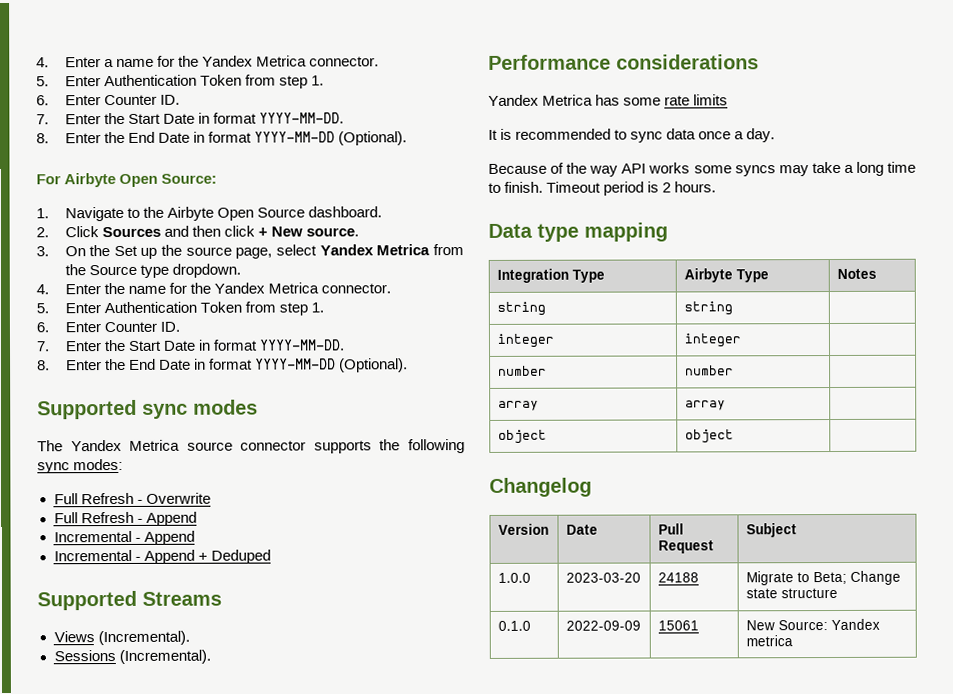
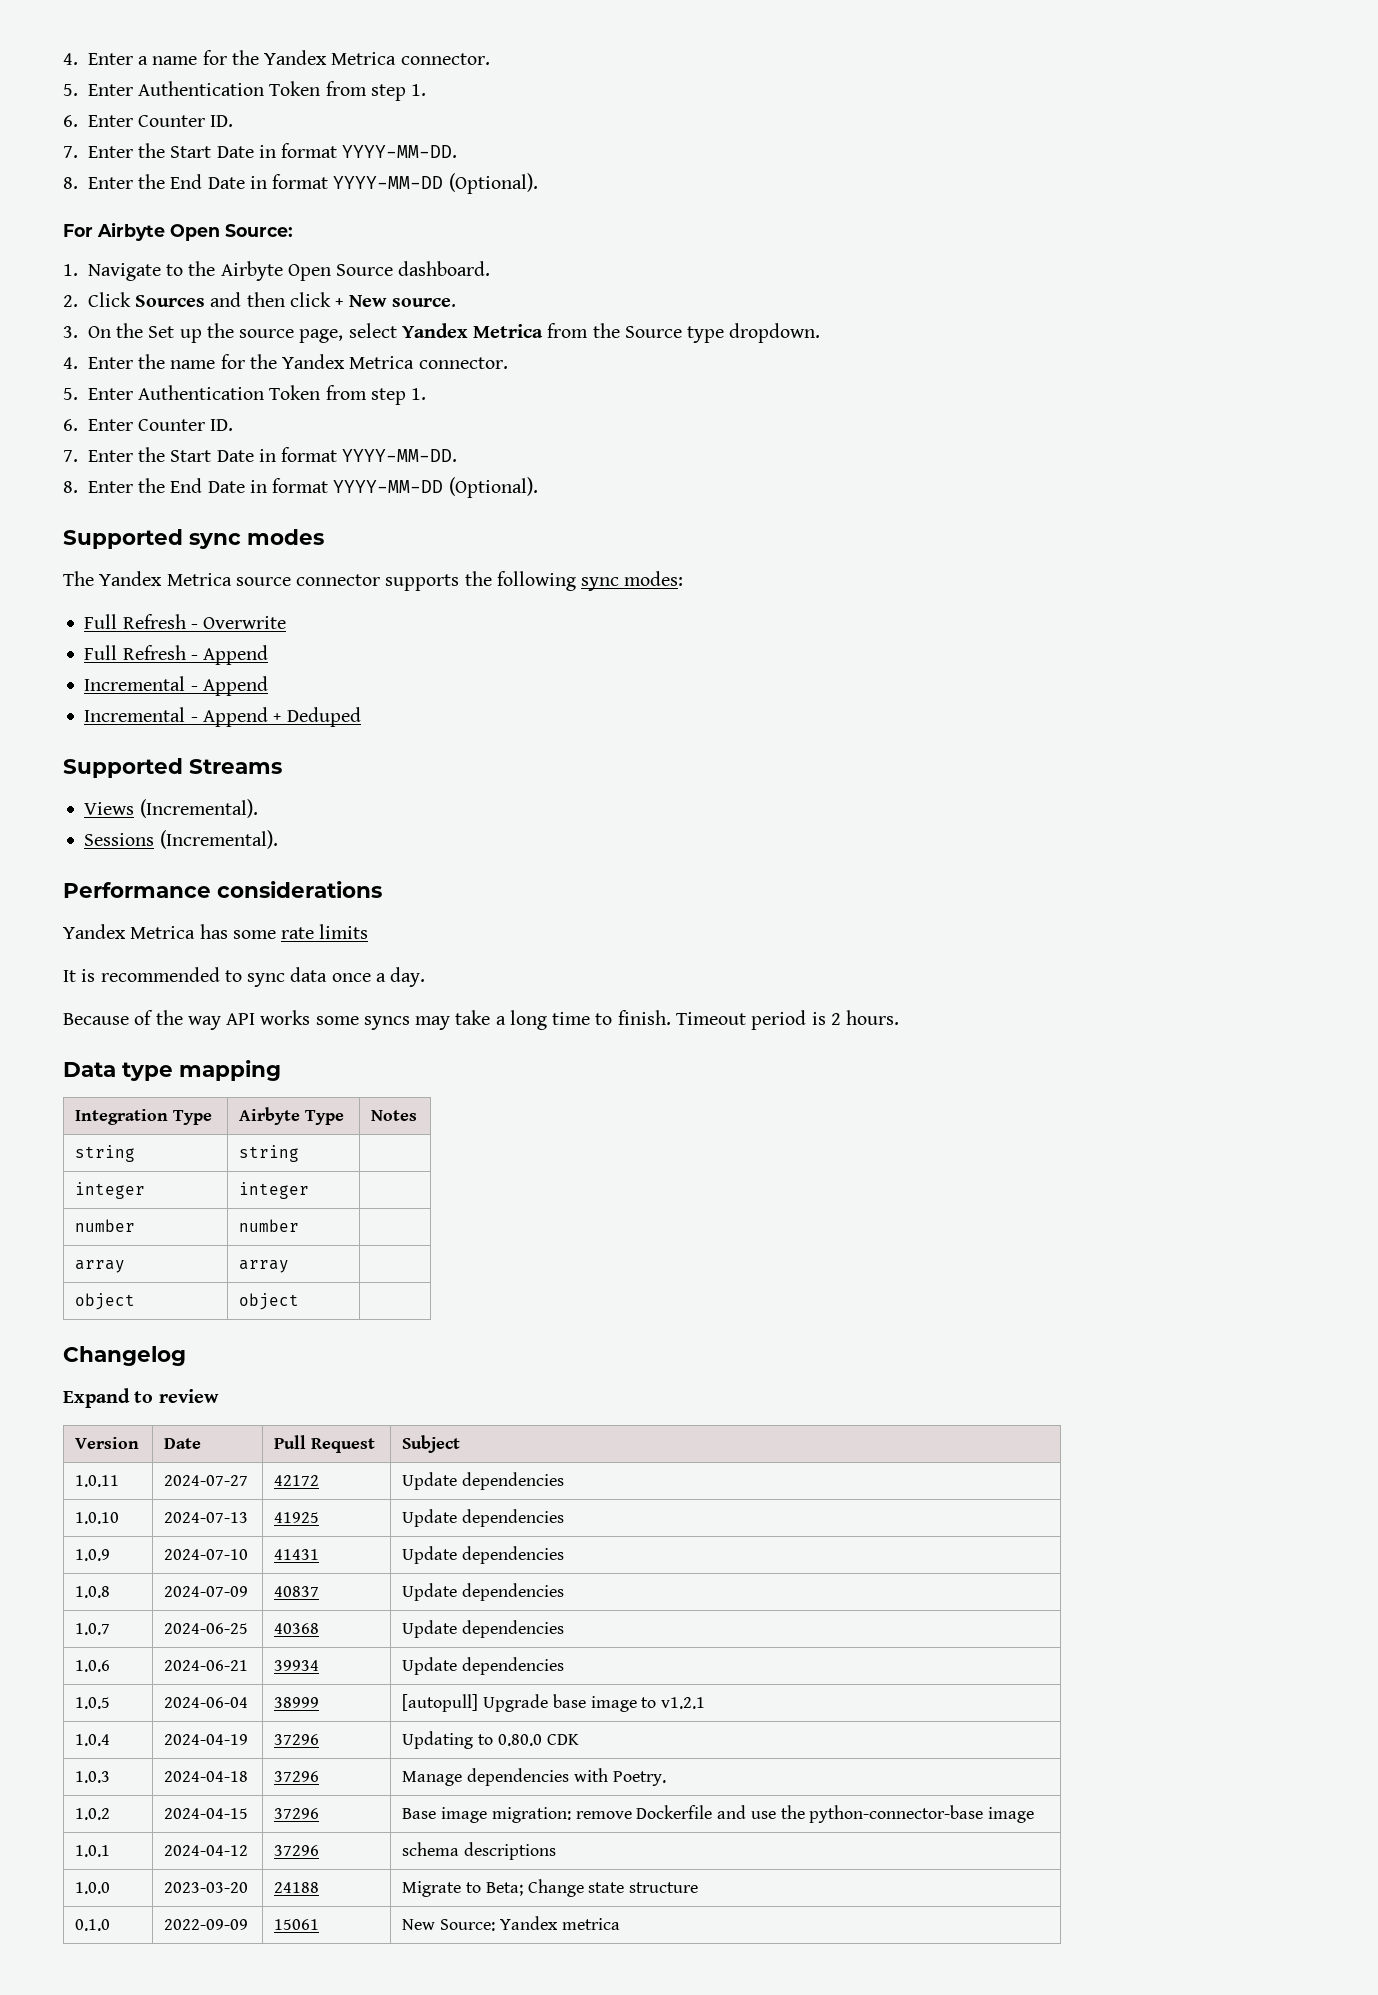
+ Expand to review
+ 1.0.11 | 2024-07-27 | 42172 | Update dependencies
+ 1.0.10 | 2024-07-13 | 41925 | Update dependencies
+ 1.0.9 | 2024-07-10 | 41431 | Update dependencies
+ 1.0.8 | 2024-07-09 | 40837 | Update dependencies
+ 1.0.7 | 2024-06-25 | 40368 | Update dependencies
+ 1.0.6 | 2024-06-21 | 39934 | Update dependencies
+ 1.0.5 | 2024-06-04 | 38999 | [autopull] Upgrade base image to v1.2.1
+ 1.0.4 | 2024-04-19 | 37296 | Updating to 0.80.0 CDK
+ 1.0.3 | 2024-04-18 | 37296 | Manage dependencies with Poetry.
+ 1.0.2 | 2024-04-15 | 37296 | Base image migration: remove Dockerfile and use the python-connector-base image
+ 1.0.1 | 2024-04-12 | 37296 | schema descriptions

